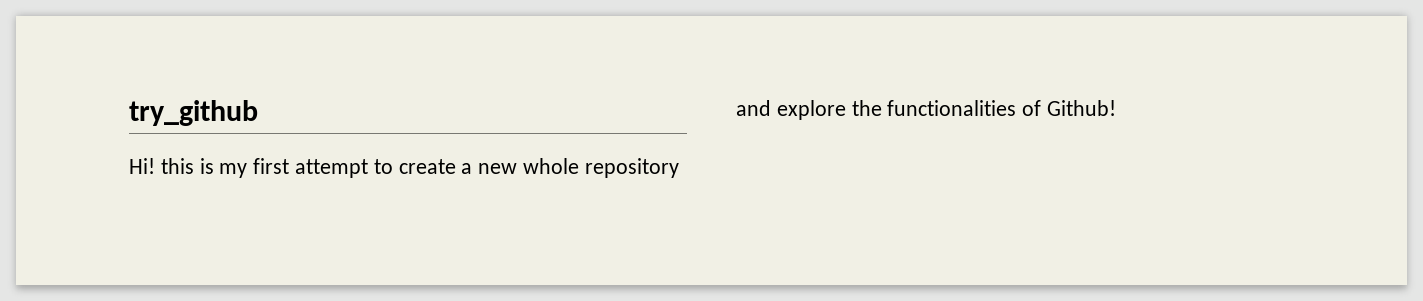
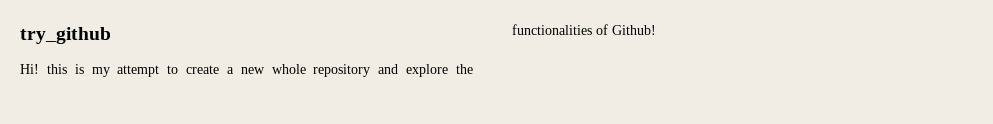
- Hi! this is my first attempt to create a new whole repository and explore the functionalities of Github!
+ Hi! this is my attempt to create a new whole repository and explore the functionalities of Github!

